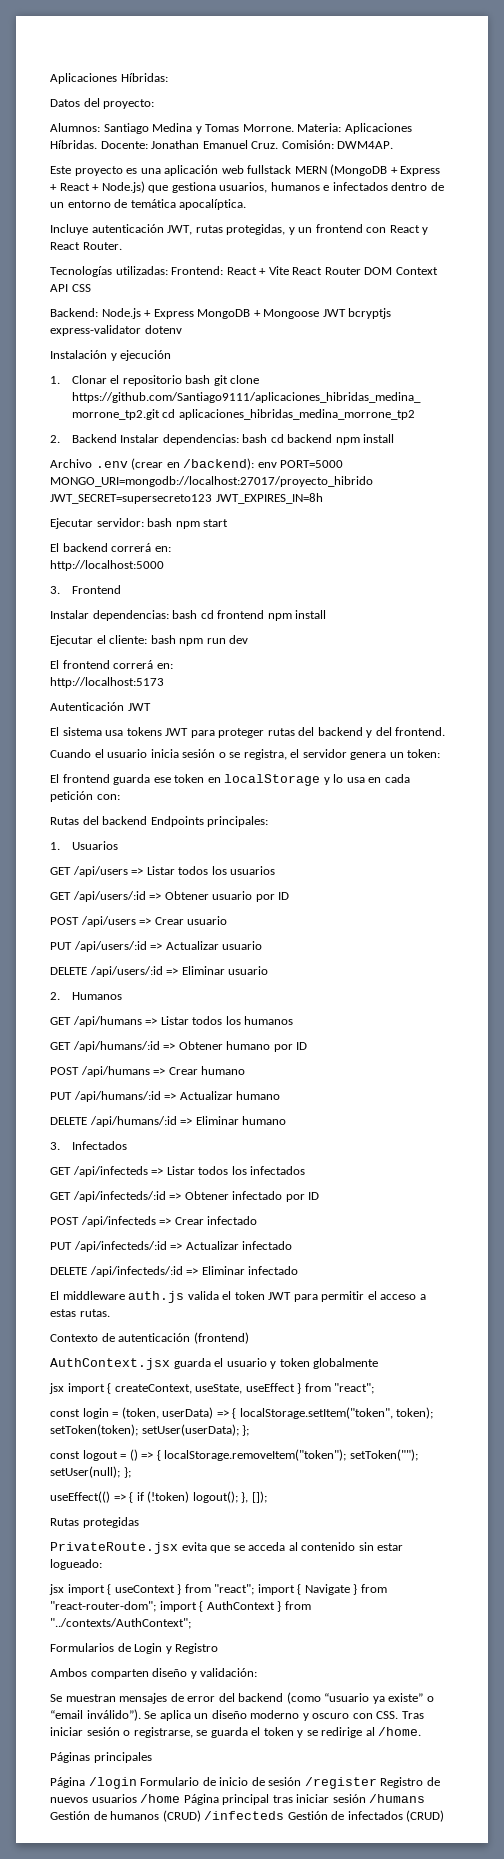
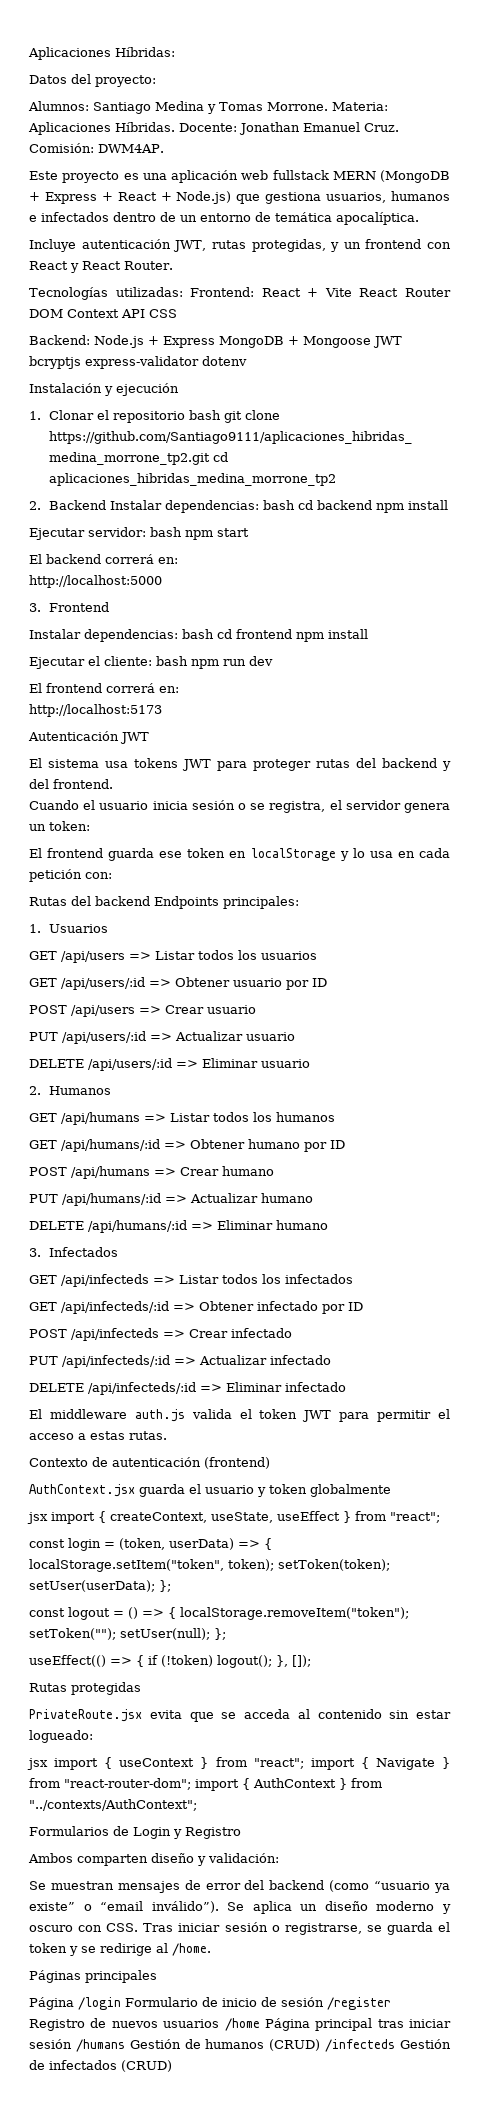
- Archivo .env (crear en /backend): env PORT=5000 MONGO_URI=mongodb://localhost:27017/proyecto_hibrido JWT_SECRET=supersecreto123 JWT_EXPIRES_IN=8h

